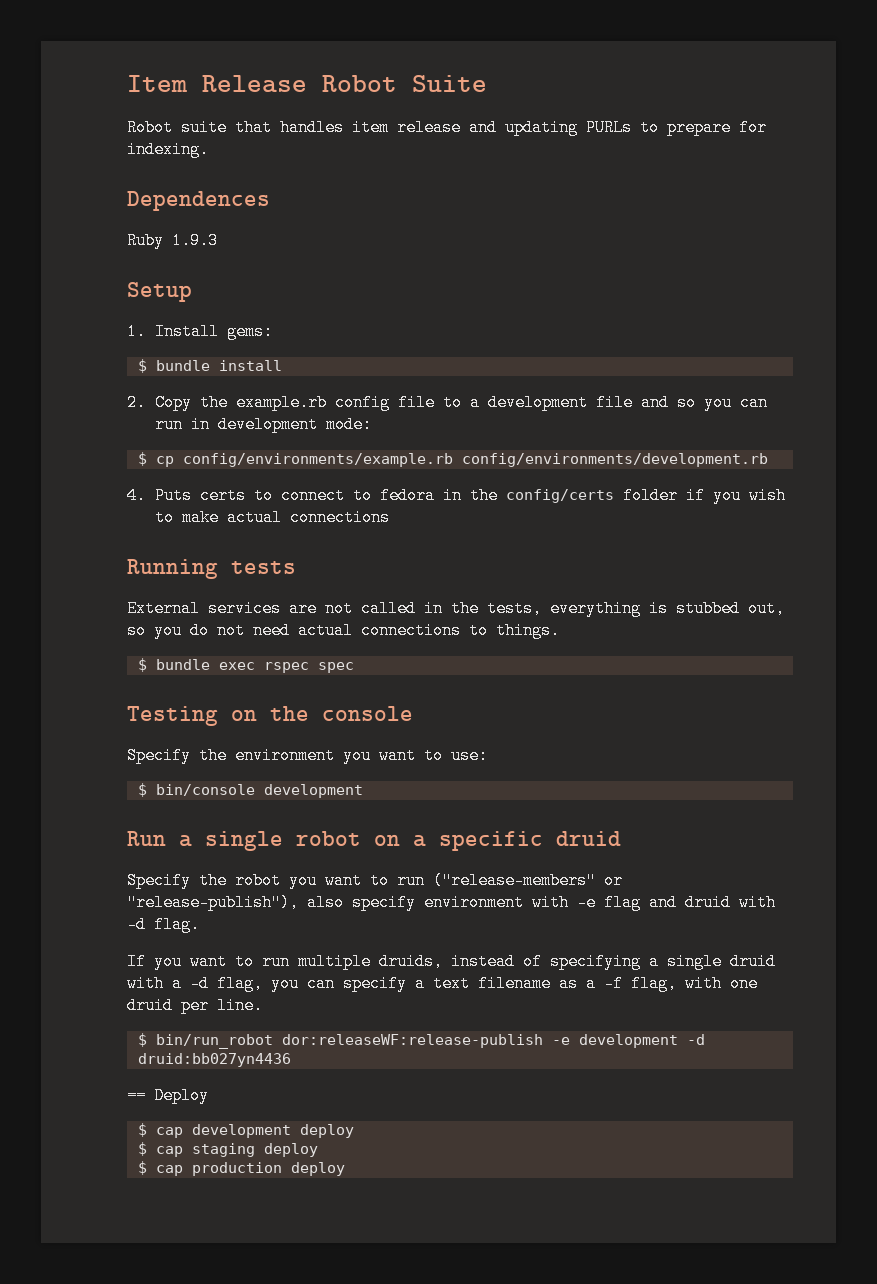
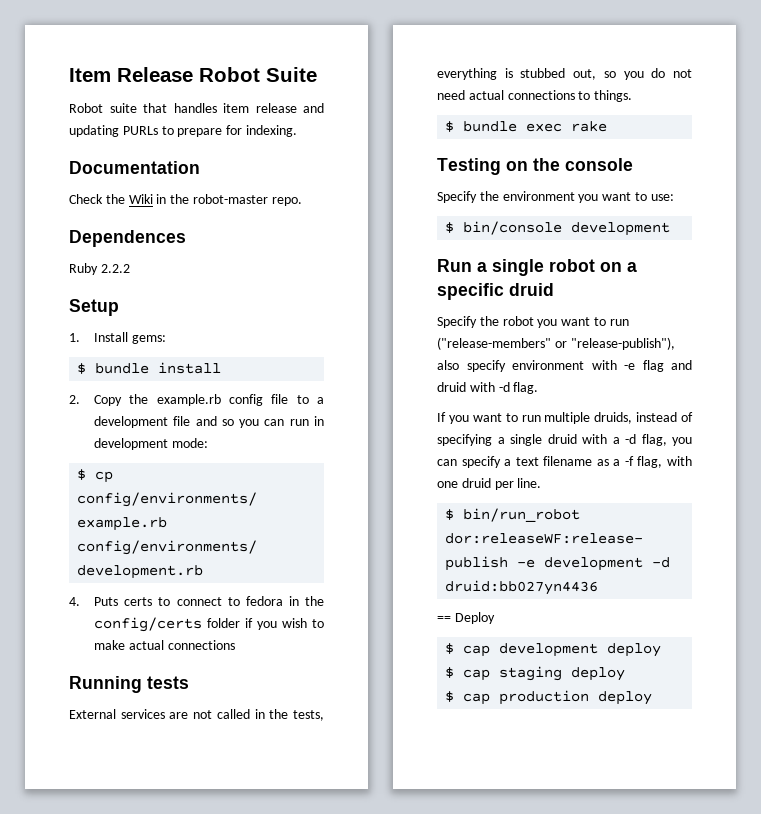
+ Documentation
+ Check the Wiki in the robot-master repo.
- Ruby 1.9.3
+ Ruby 2.2.2
- $ bundle exec rspec spec
+ $ bundle exec rake

